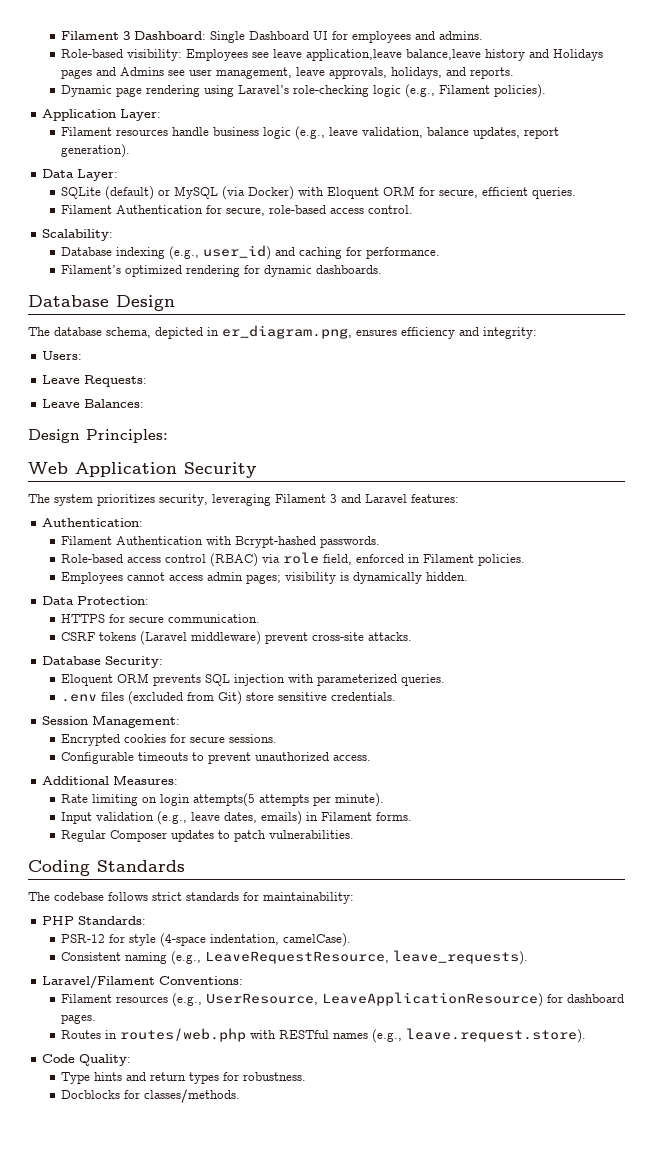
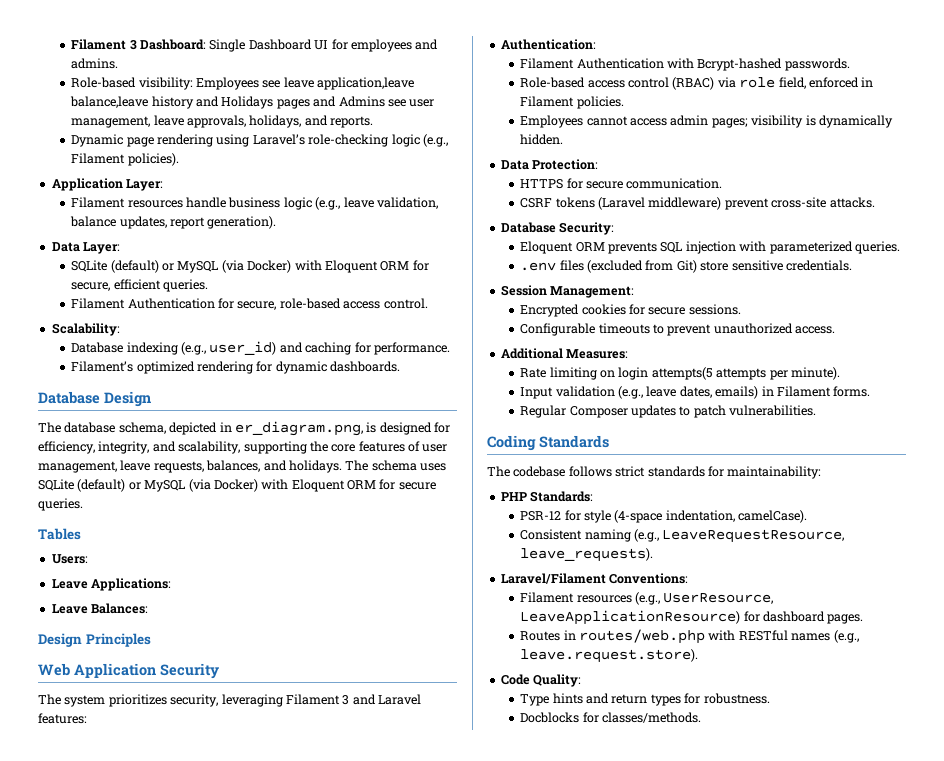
- The database schema, depicted in er_diagram.png, ensures efficiency and integrity:
+ The database schema, depicted in er_diagram.png, is designed for efficiency, integrity, and scalability, supporting the core features of user management, leave requests, balances, and holidays. The schema uses SQLite (default) or MySQL (via Docker) with Eloquent ORM for secure queries.
+ Tables
- Leave Requests:
+ Leave Applications:
- Design Principles:
+ Design Principles

